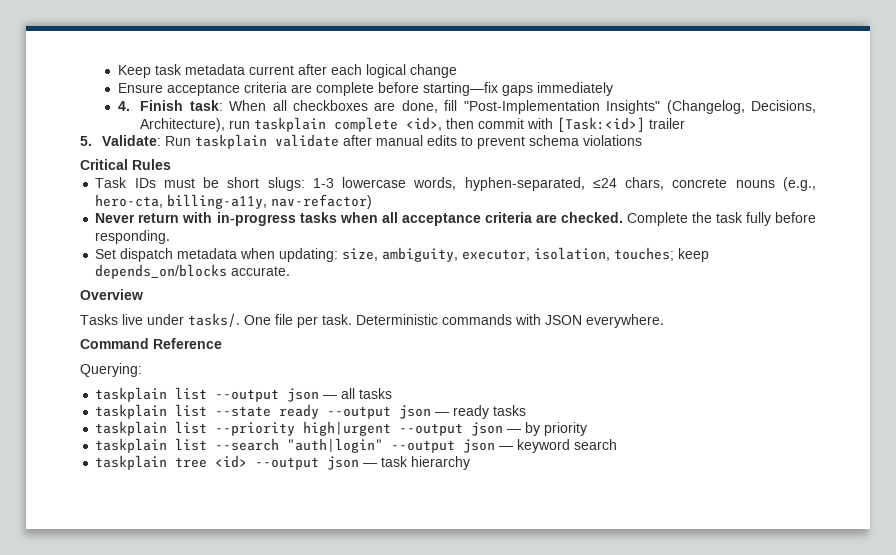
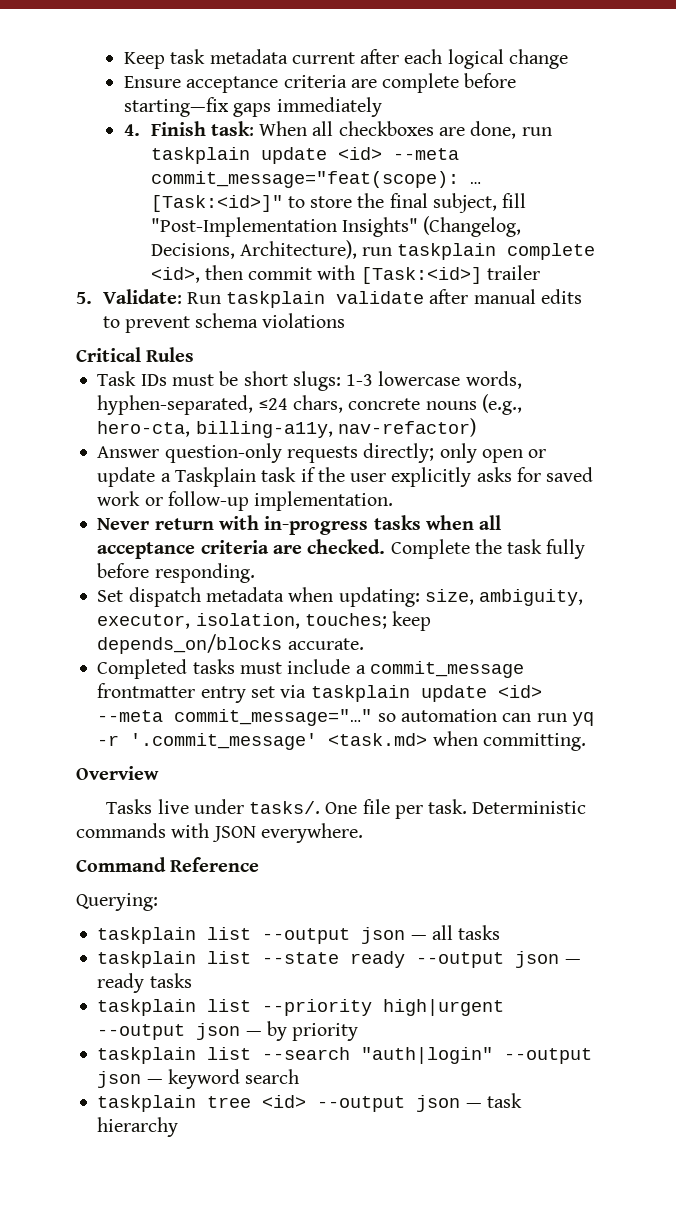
- 4. Finish task: When all checkboxes are done, fill "Post-Implementation Insights" (Changelog, Decisions, Architecture), run taskplain complete <id>, then commit with [Task:<id>] trailer
+ 4. Finish task: When all checkboxes are done, run taskplain update <id> --meta commit_message="feat(scope): … [Task:<id>]" to store the final subject, fill "Post-Implementation Insights" (Changelog, Decisions, Architecture), run taskplain complete <id>, then commit with [Task:<id>] trailer
+ Answer question-only requests directly; only open or update a Taskplain task if the user explicitly asks for saved work or follow-up implementation.
+ Completed tasks must include a commit_message frontmatter entry set via taskplain update <id> --meta commit_message="…" so automation can run yq -r '.commit_message' <task.md> when committing.

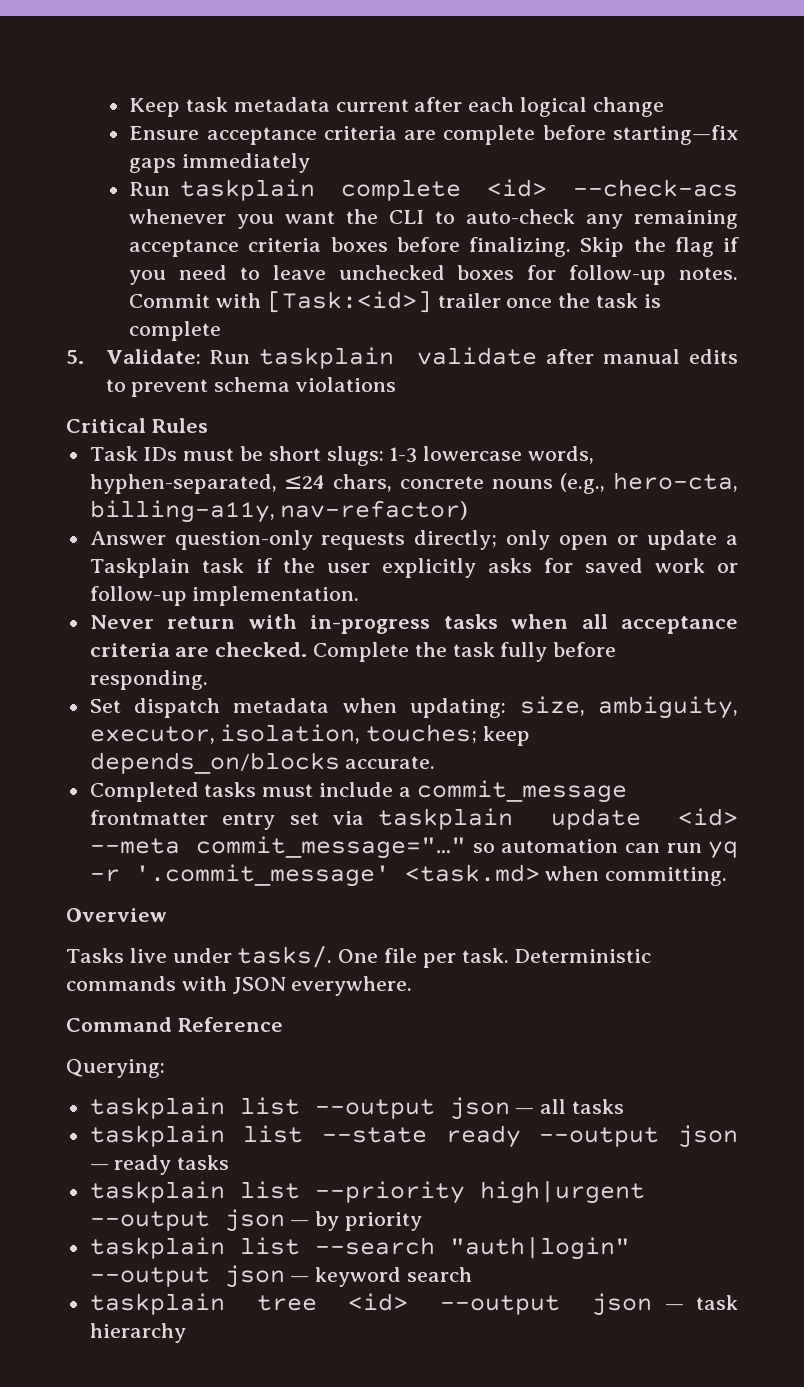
- 4. Finish task: When all checkboxes are done, run taskplain update <id> --meta commit_message="feat(scope): … [Task:<id>]" to store the final subject, fill "Post-Implementation Insights" (Changelog, Decisions, Architecture), run taskplain complete <id>, then commit with [Task:<id>] trailer
+ Run taskplain complete <id> --check-acs whenever you want the CLI to auto-check any remaining acceptance criteria boxes before finalizing. Skip the flag if you need to leave unchecked boxes for follow-up notes. Commit with [Task:<id>] trailer once the task is complete

